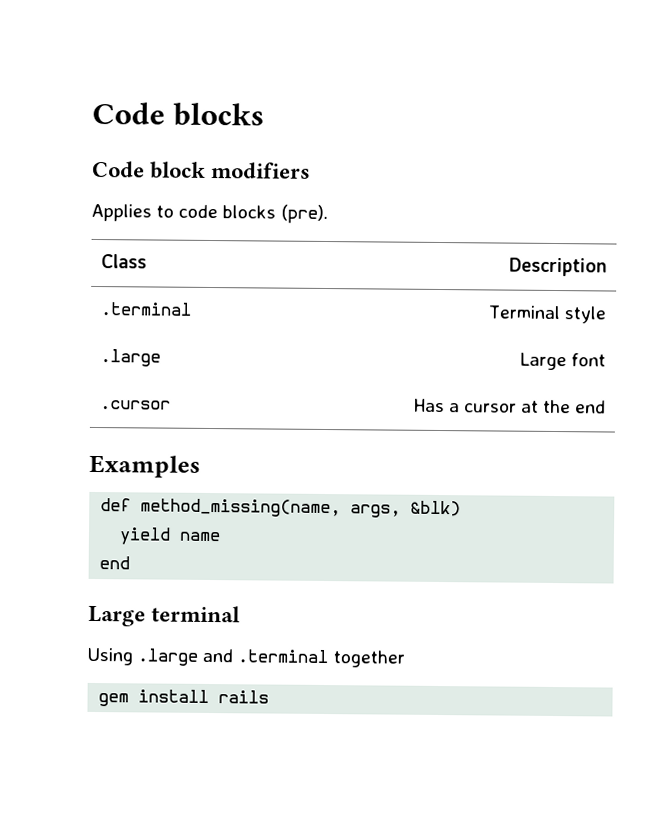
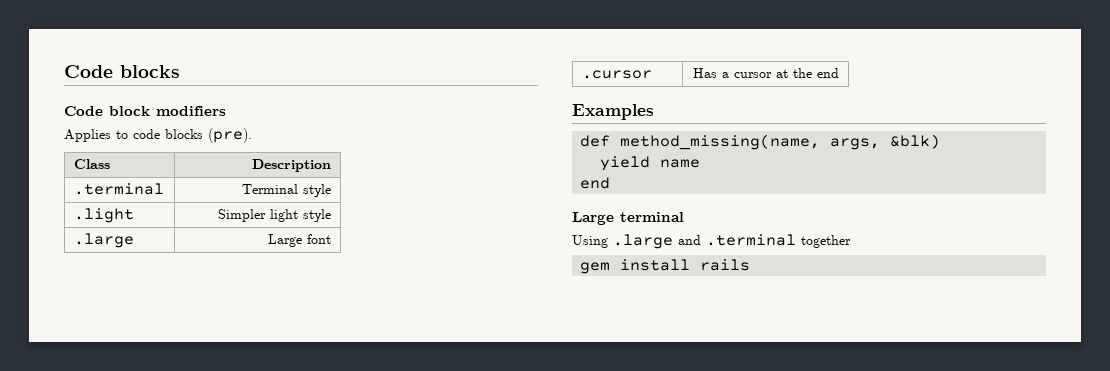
+ .light | Simpler light style

